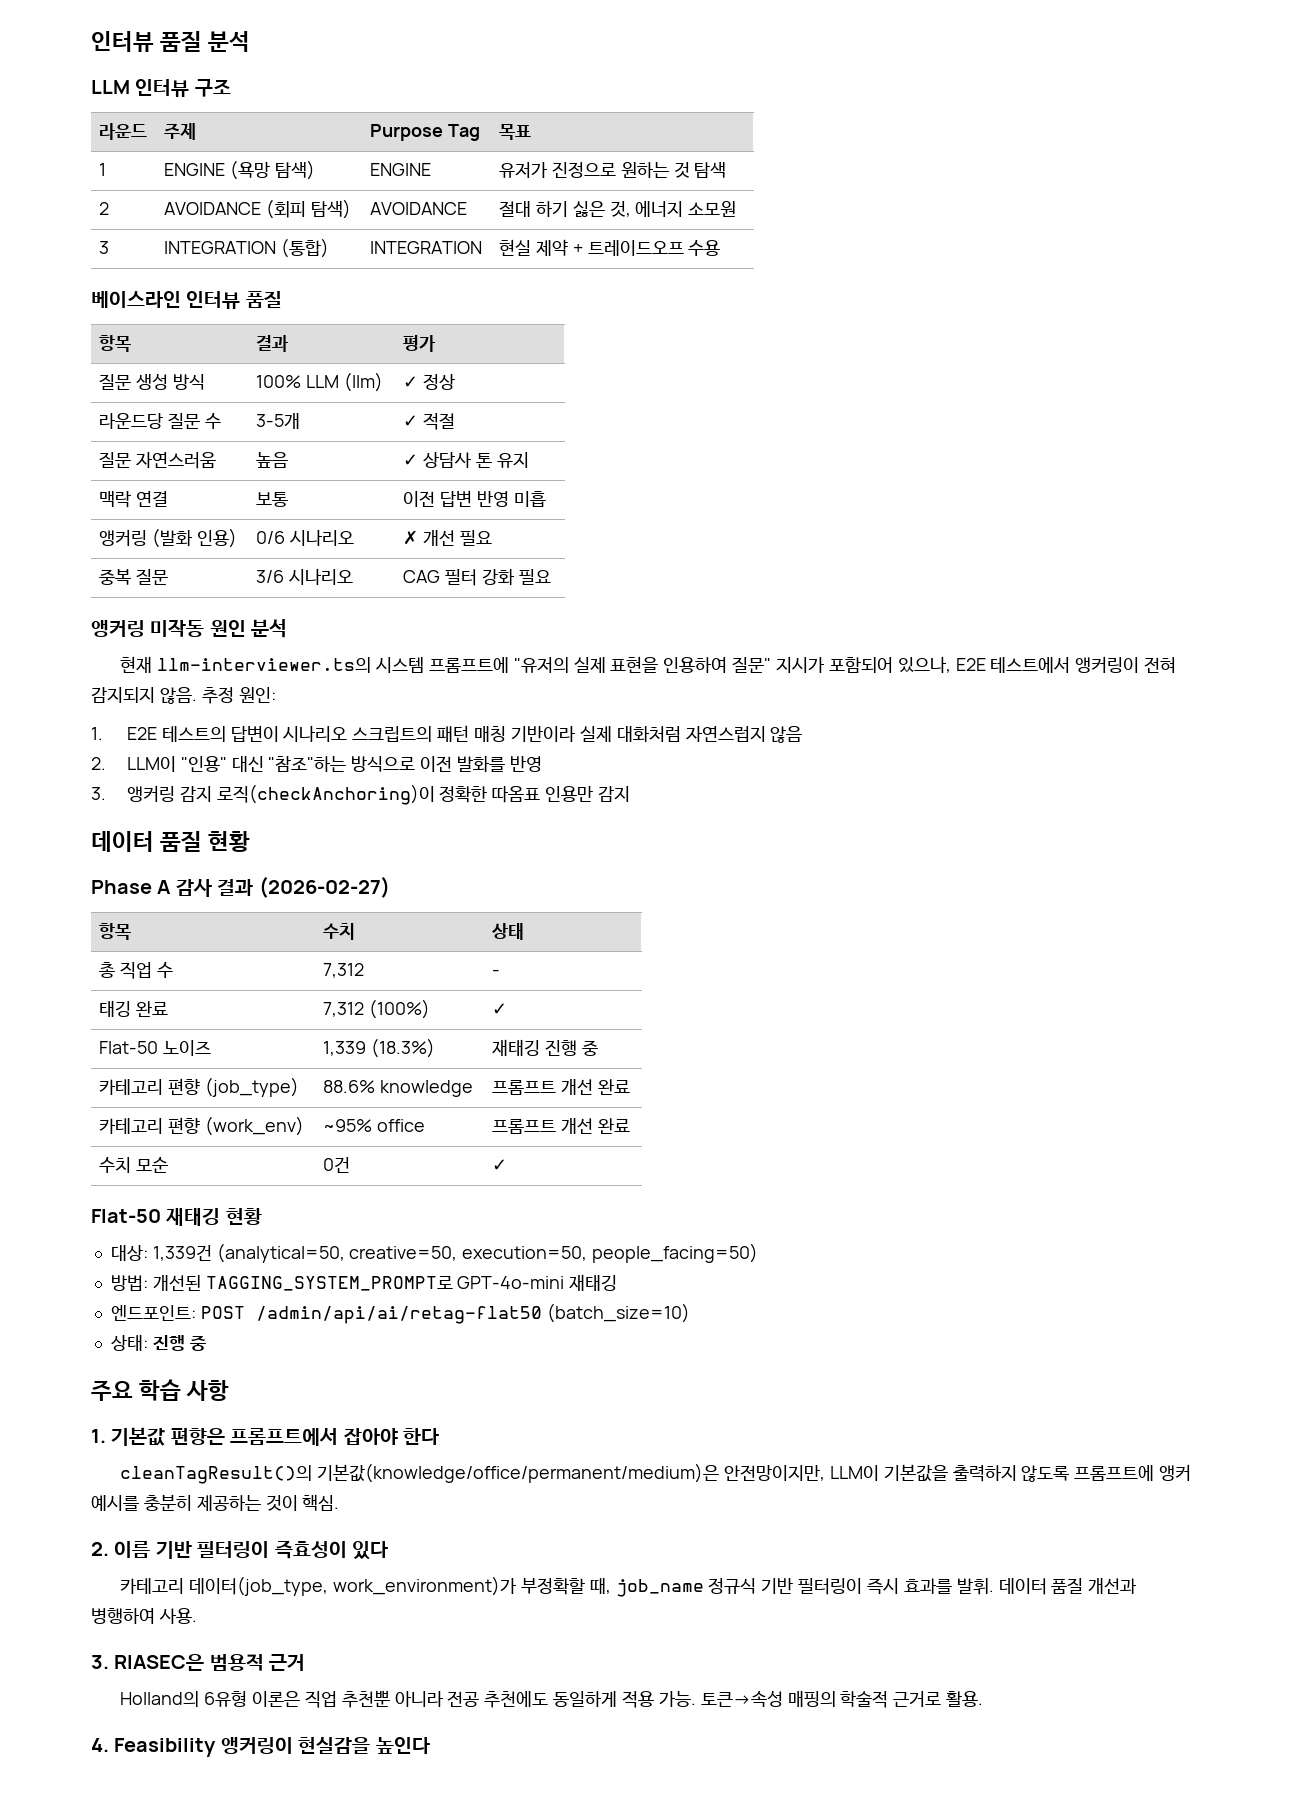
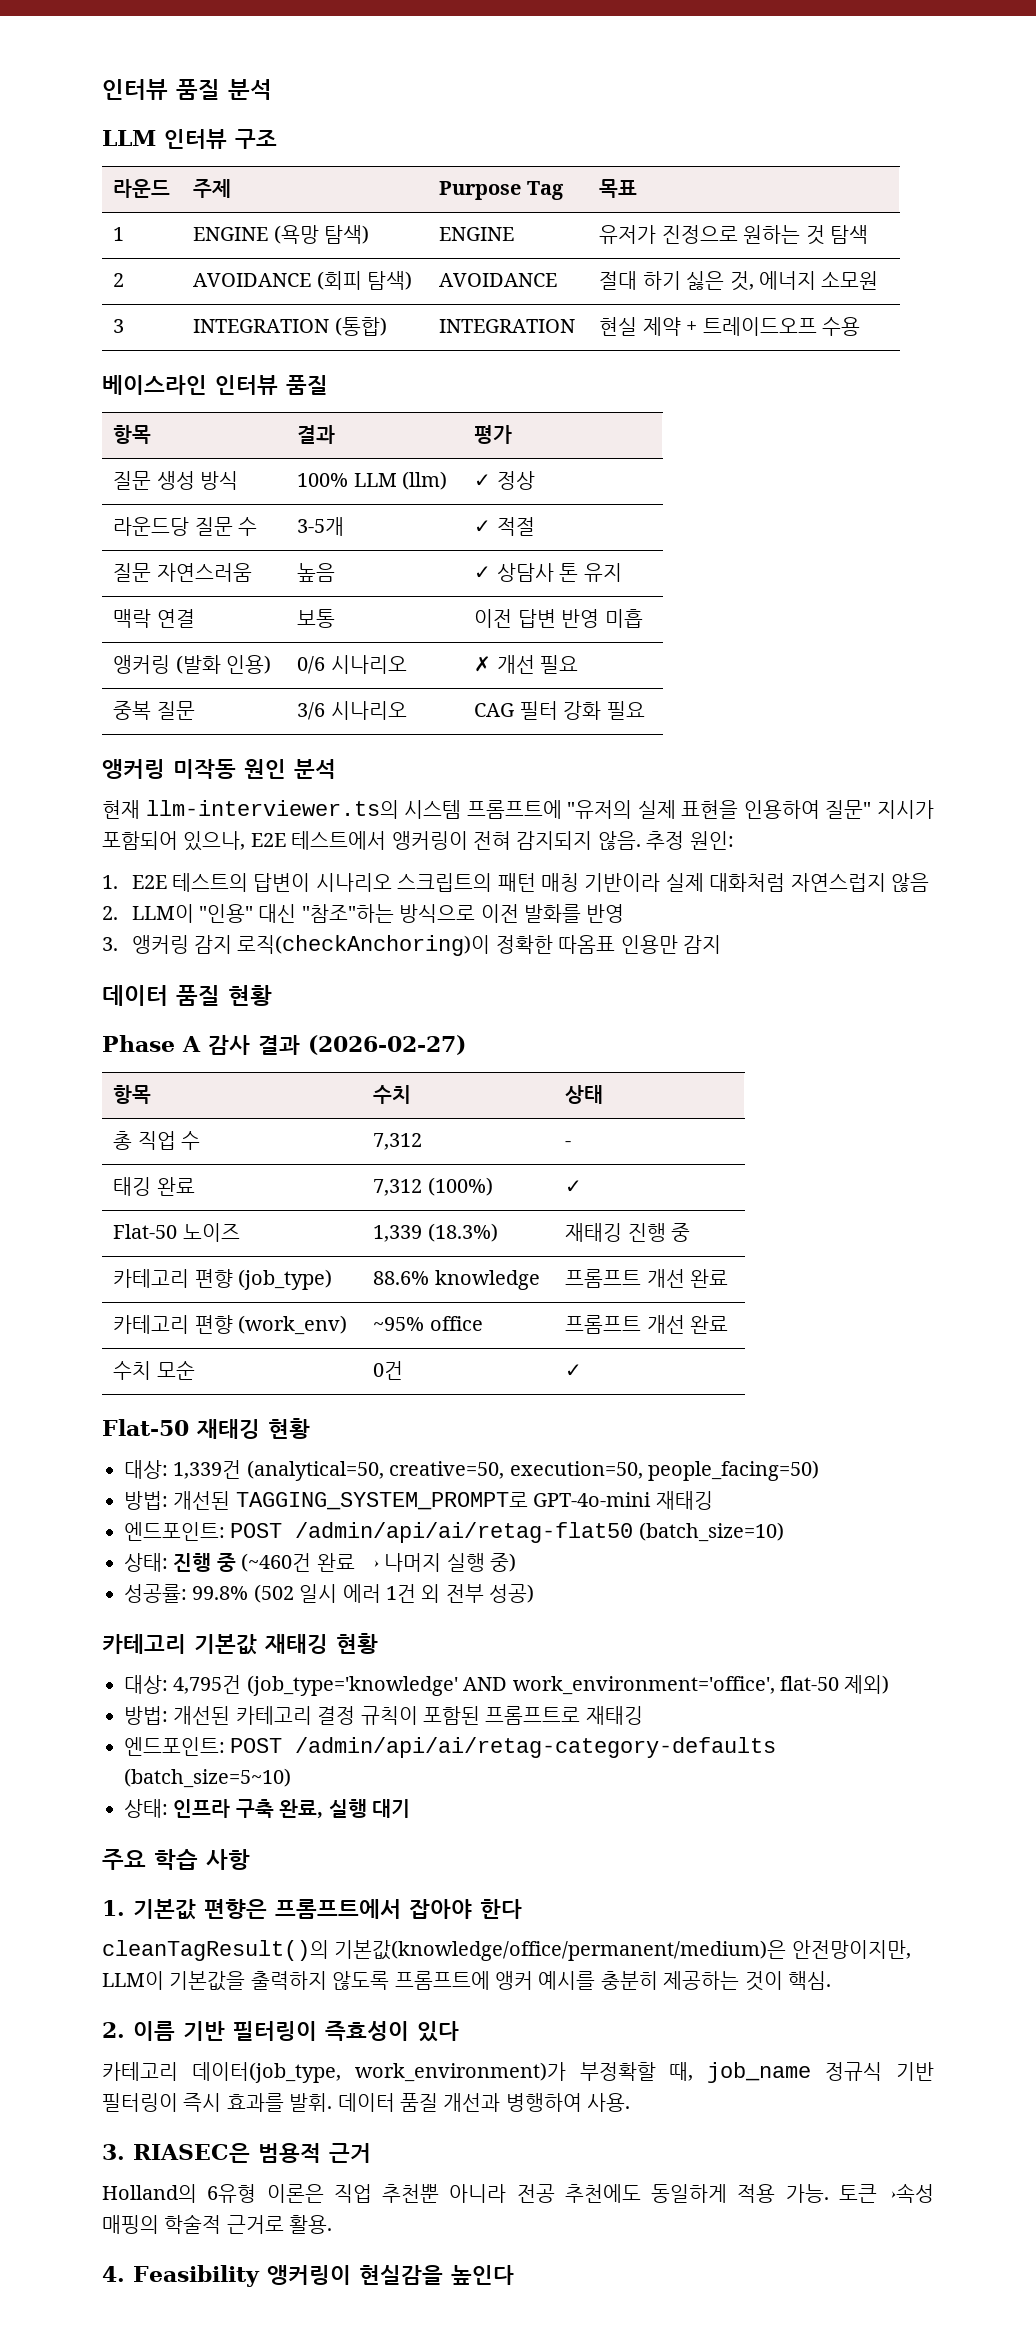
- 상태: 진행 중
+ 상태: 진행 중 (~460건 완료 → 나머지 실행 중)
+ 성공률: 99.8% (502 일시 에러 1건 외 전부 성공)
+ 카테고리 기본값 재태깅 현황
+ 대상: 4,795건 (job_type='knowledge' AND work_environment='office', flat-50 제외)
+ 방법: 개선된 카테고리 결정 규칙이 포함된 프롬프트로 재태깅
+ 엔드포인트: POST /admin/api/ai/retag-category-defaults (batch_size=5~10)
+ 상태: 인프라 구축 완료, 실행 대기

